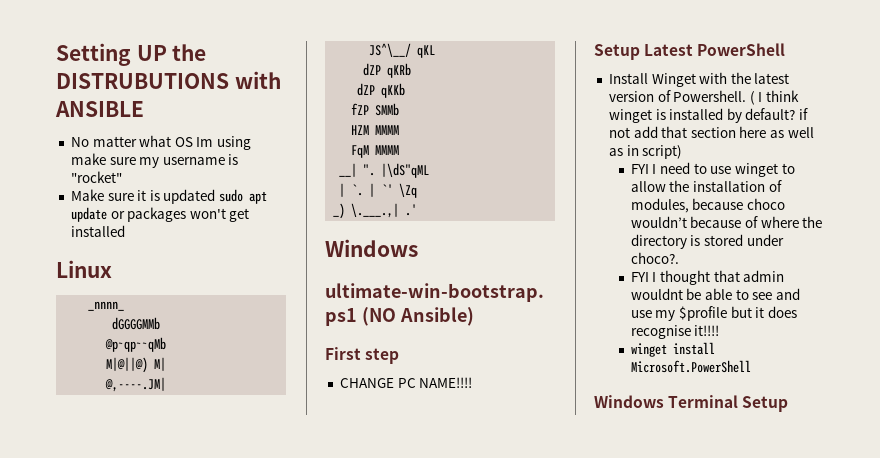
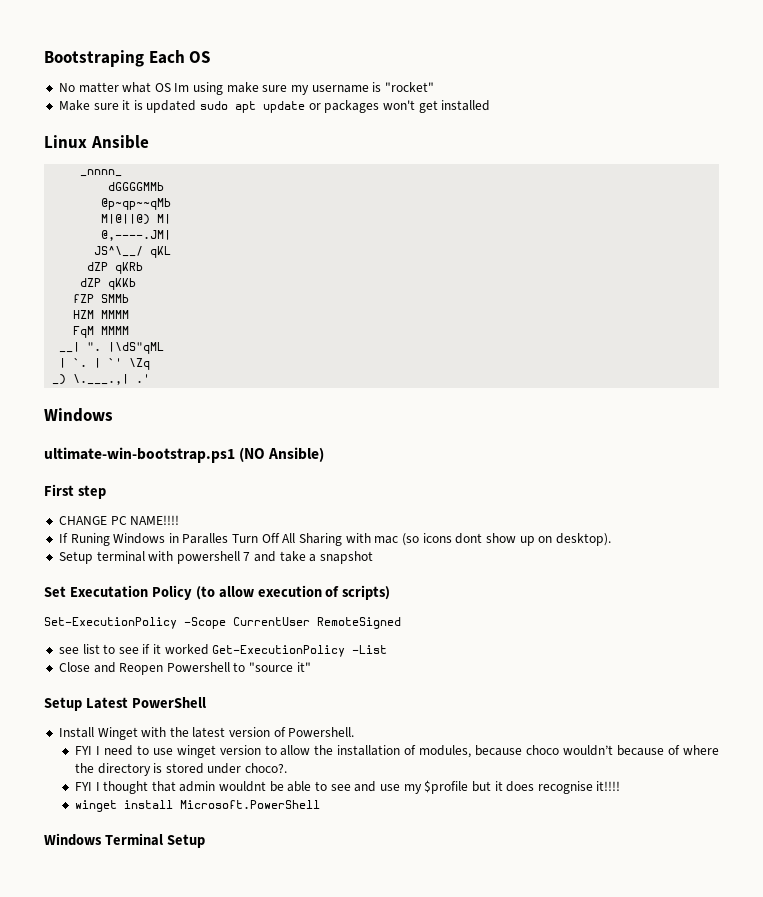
- Setting UP the DISTRUBUTIONS with ANSIBLE
+ Bootstraping Each OS
- Linux
+ Linux Ansible
+ If Runing Windows in Paralles Turn Off All Sharing with mac (so icons dont show up on desktop).
+ Setup terminal with powershell 7 and take a snapshot
+ Set Executation Policy (to allow execution of scripts)
+ Set-ExecutionPolicy -Scope CurrentUser RemoteSigned
+ see list to see if it worked Get-ExecutionPolicy -List
+ Close and Reopen Powershell to "source it"
- ( I think winget is installed by default? if not add that section here as well as in script)
- FYI I need to use winget to allow the installation of modules, because choco wouldn’t because of where the directory is stored under choco?.
+ FYI I need to use winget version to allow the installation of modules, because choco wouldn’t because of where the directory is stored under choco?.

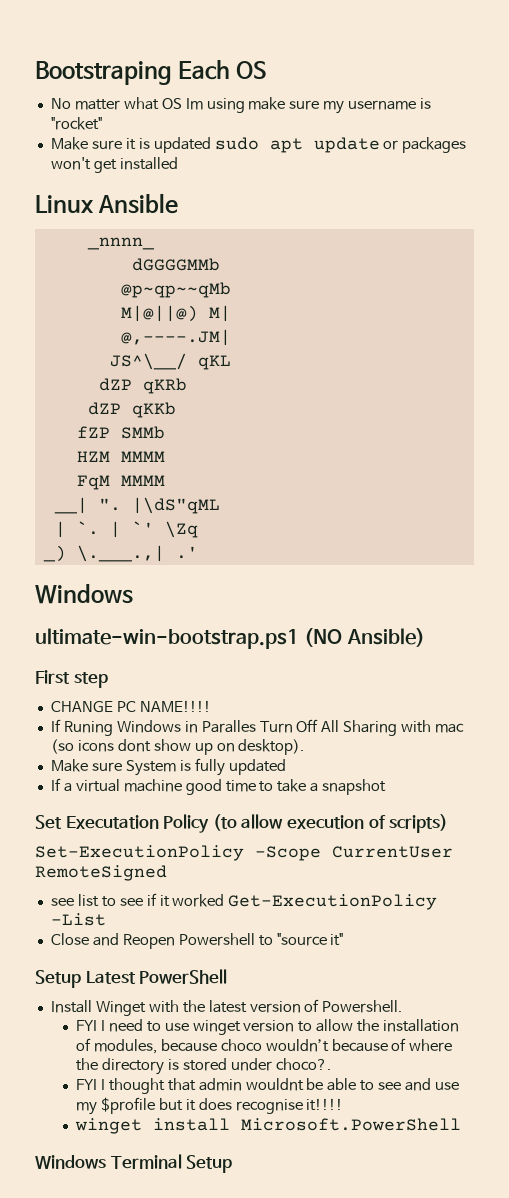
- Setup terminal with powershell 7 and take a snapshot
+ Make sure System is fully updated
+ If a virtual machine good time to take a snapshot

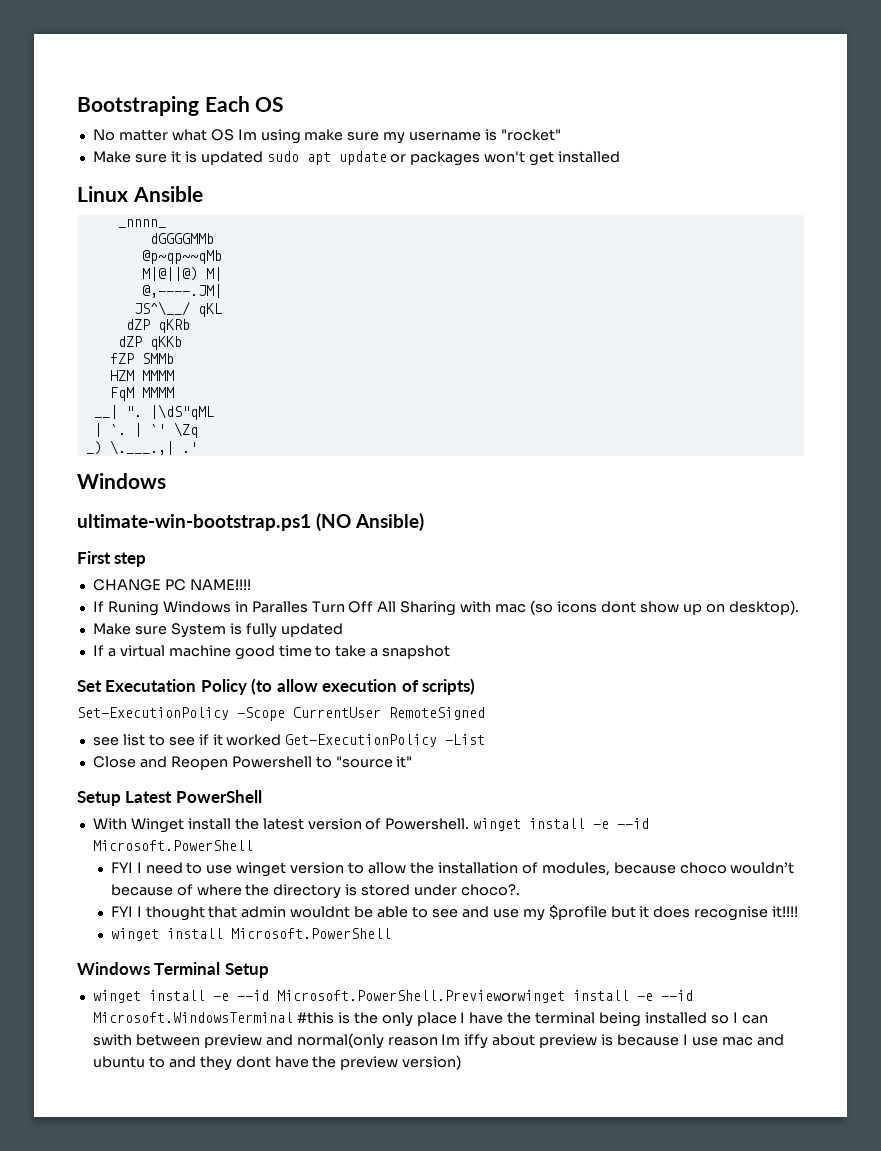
- Install Winget with the latest version of Powershell.
+ With Winget install the latest version of Powershell. winget install -e --id Microsoft.PowerShell
+ winget install -e --id Microsoft.PowerShell.Previeworwinget install -e --id Microsoft.WindowsTerminal #this is the only place I have the terminal being installed so I can swith between preview and normal(only reason Im iffy about preview is because I use mac and ubuntu to and they dont have the preview version)

